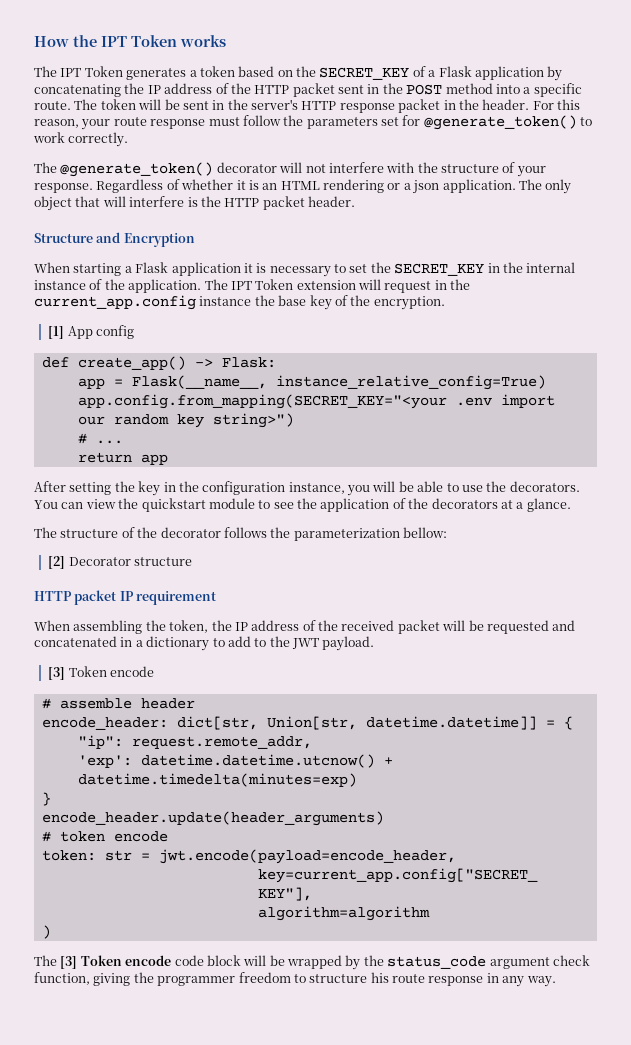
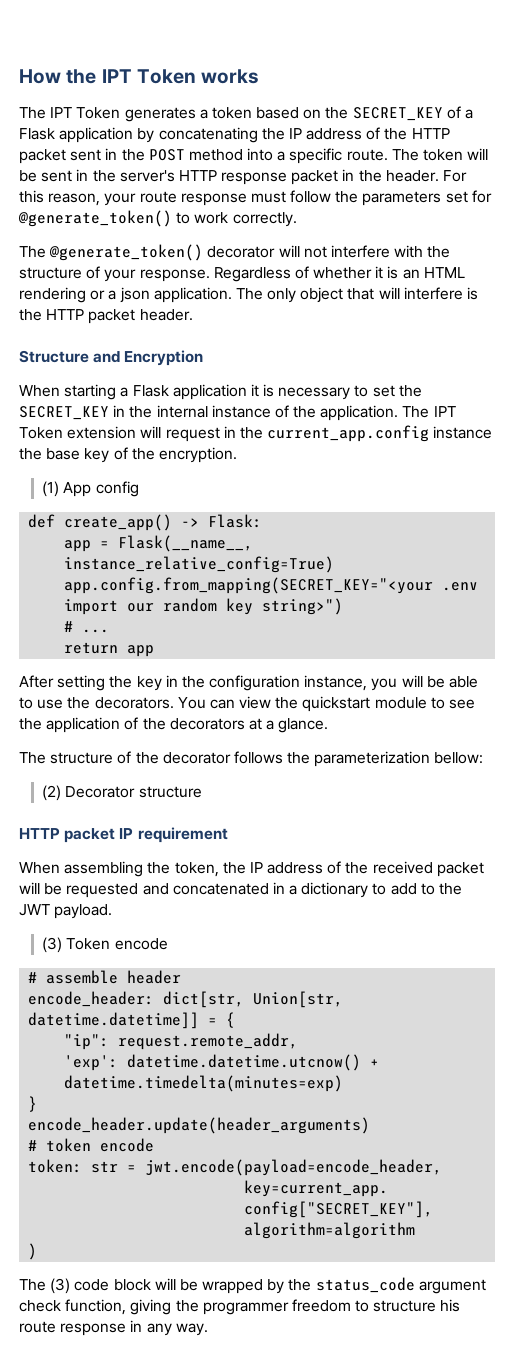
- [1] App config
+ (1) App config
- [2] Decorator structure
+ (2) Decorator structure
  When assembling the token, the IP address of the received packet will be requested and concatenated in a dictionary to add to the JWT payload.
- [3] Token encode
+ (3) Token encode
- The [3] Token encode code block will be wrapped by the status_code argument check function, giving the programmer freedom to structure his route response in any way.
+ The (3) code block will be wrapped by the status_code argument check function, giving the programmer freedom to structure his route response in any way.

